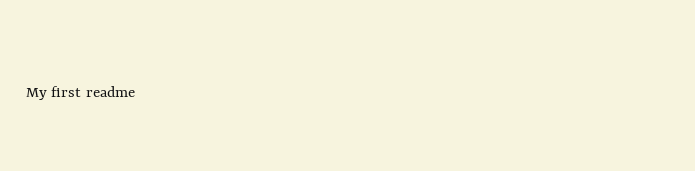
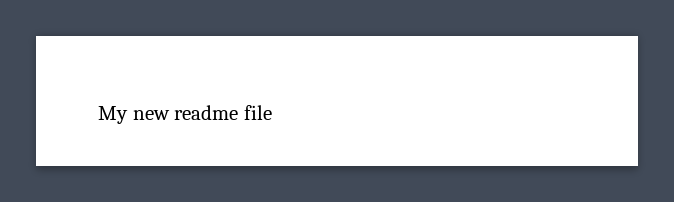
- My first readme
+ My new readme file

